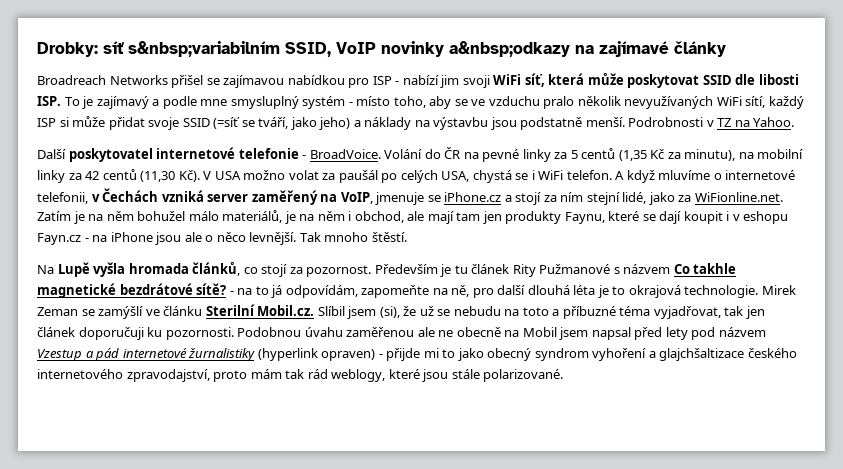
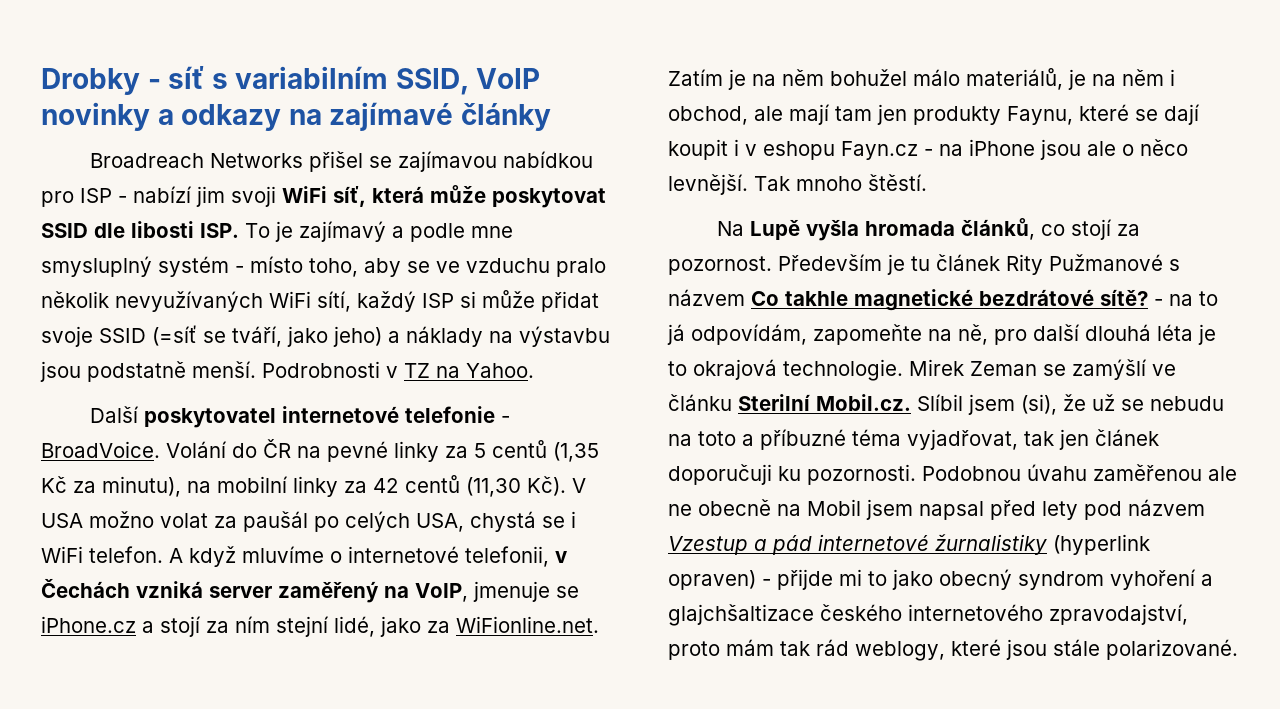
- Drobky: síť s&nbsp;variabilním SSID, VoIP novinky a&nbsp;odkazy na zajímavé články
+ Drobky - síť s variabilním SSID, VoIP novinky a odkazy na zajímavé články

